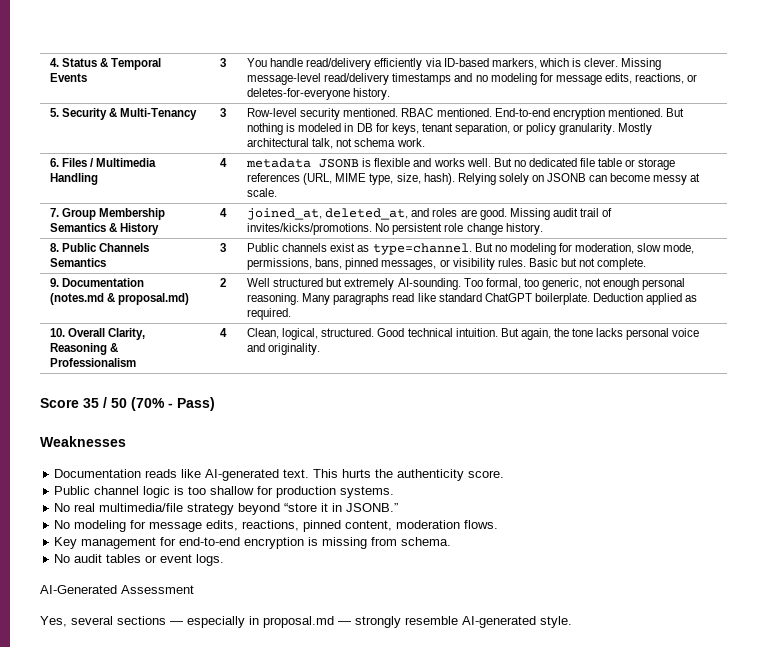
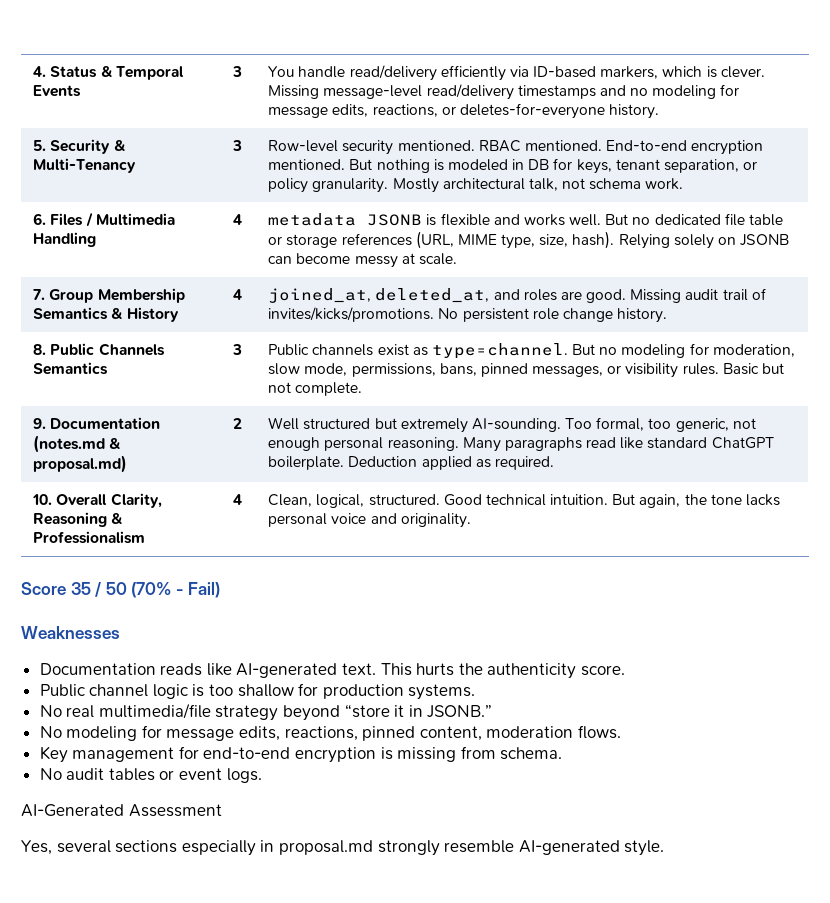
- Score 35 / 50 (70% - Pass)
+ Score 35 / 50 (70% - Fail)
- Yes, several sections — especially in proposal.md — strongly resemble AI-generated style.
+ Yes, several sections especially in proposal.md strongly resemble AI-generated style.

